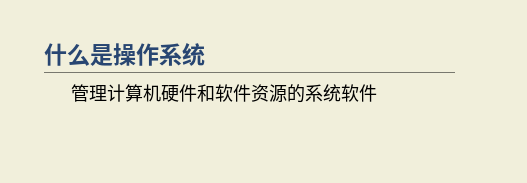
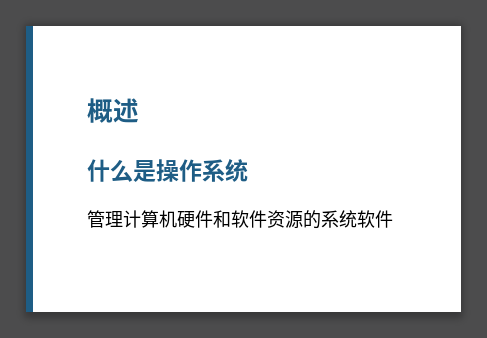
+ 概述

